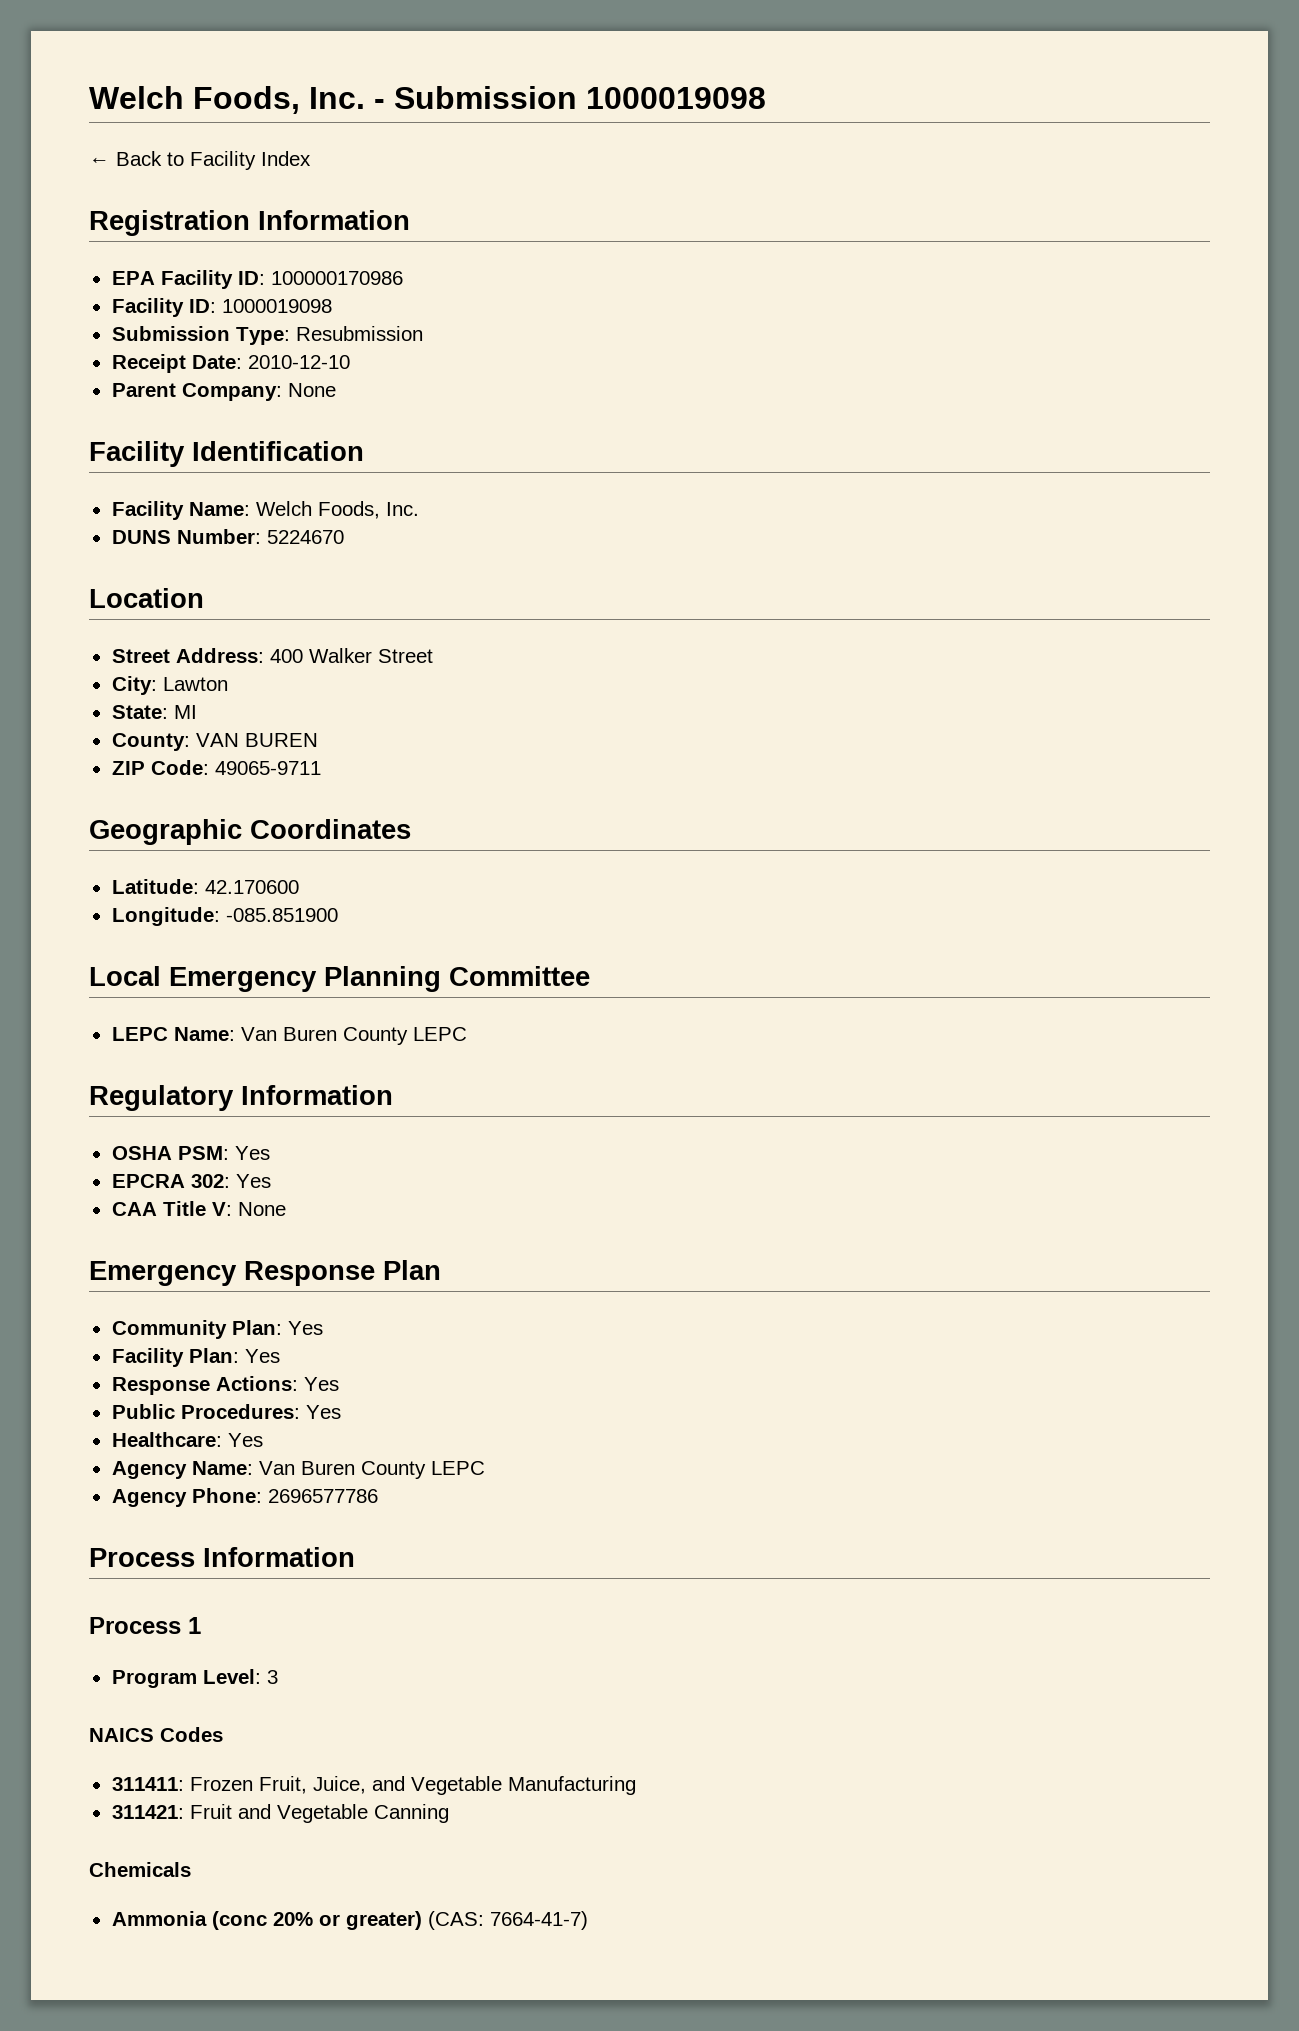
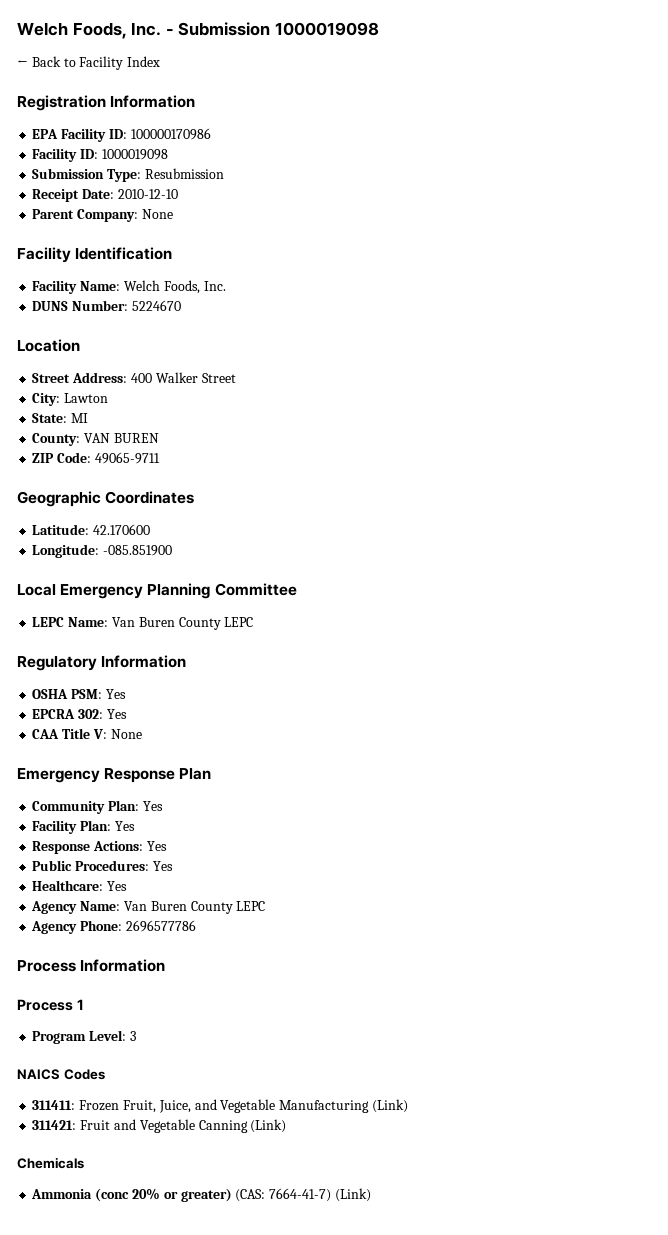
- 311411: Frozen Fruit, Juice, and Vegetable Manufacturing
+ 311411: Frozen Fruit, Juice, and Vegetable Manufacturing (Link)
- 311421: Fruit and Vegetable Canning
+ 311421: Fruit and Vegetable Canning (Link)
- Ammonia (conc 20% or greater) (CAS: 7664-41-7)
+ Ammonia (conc 20% or greater) (CAS: 7664-41-7) (Link)

